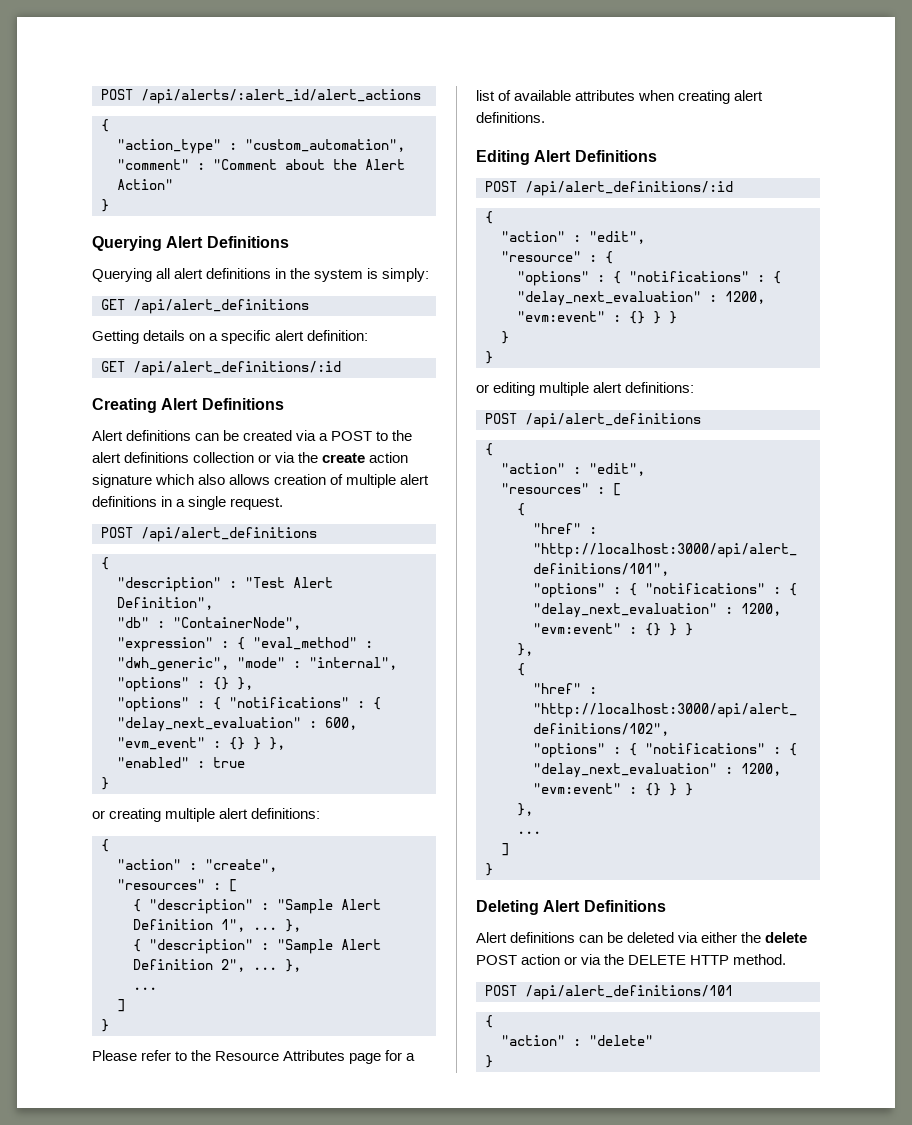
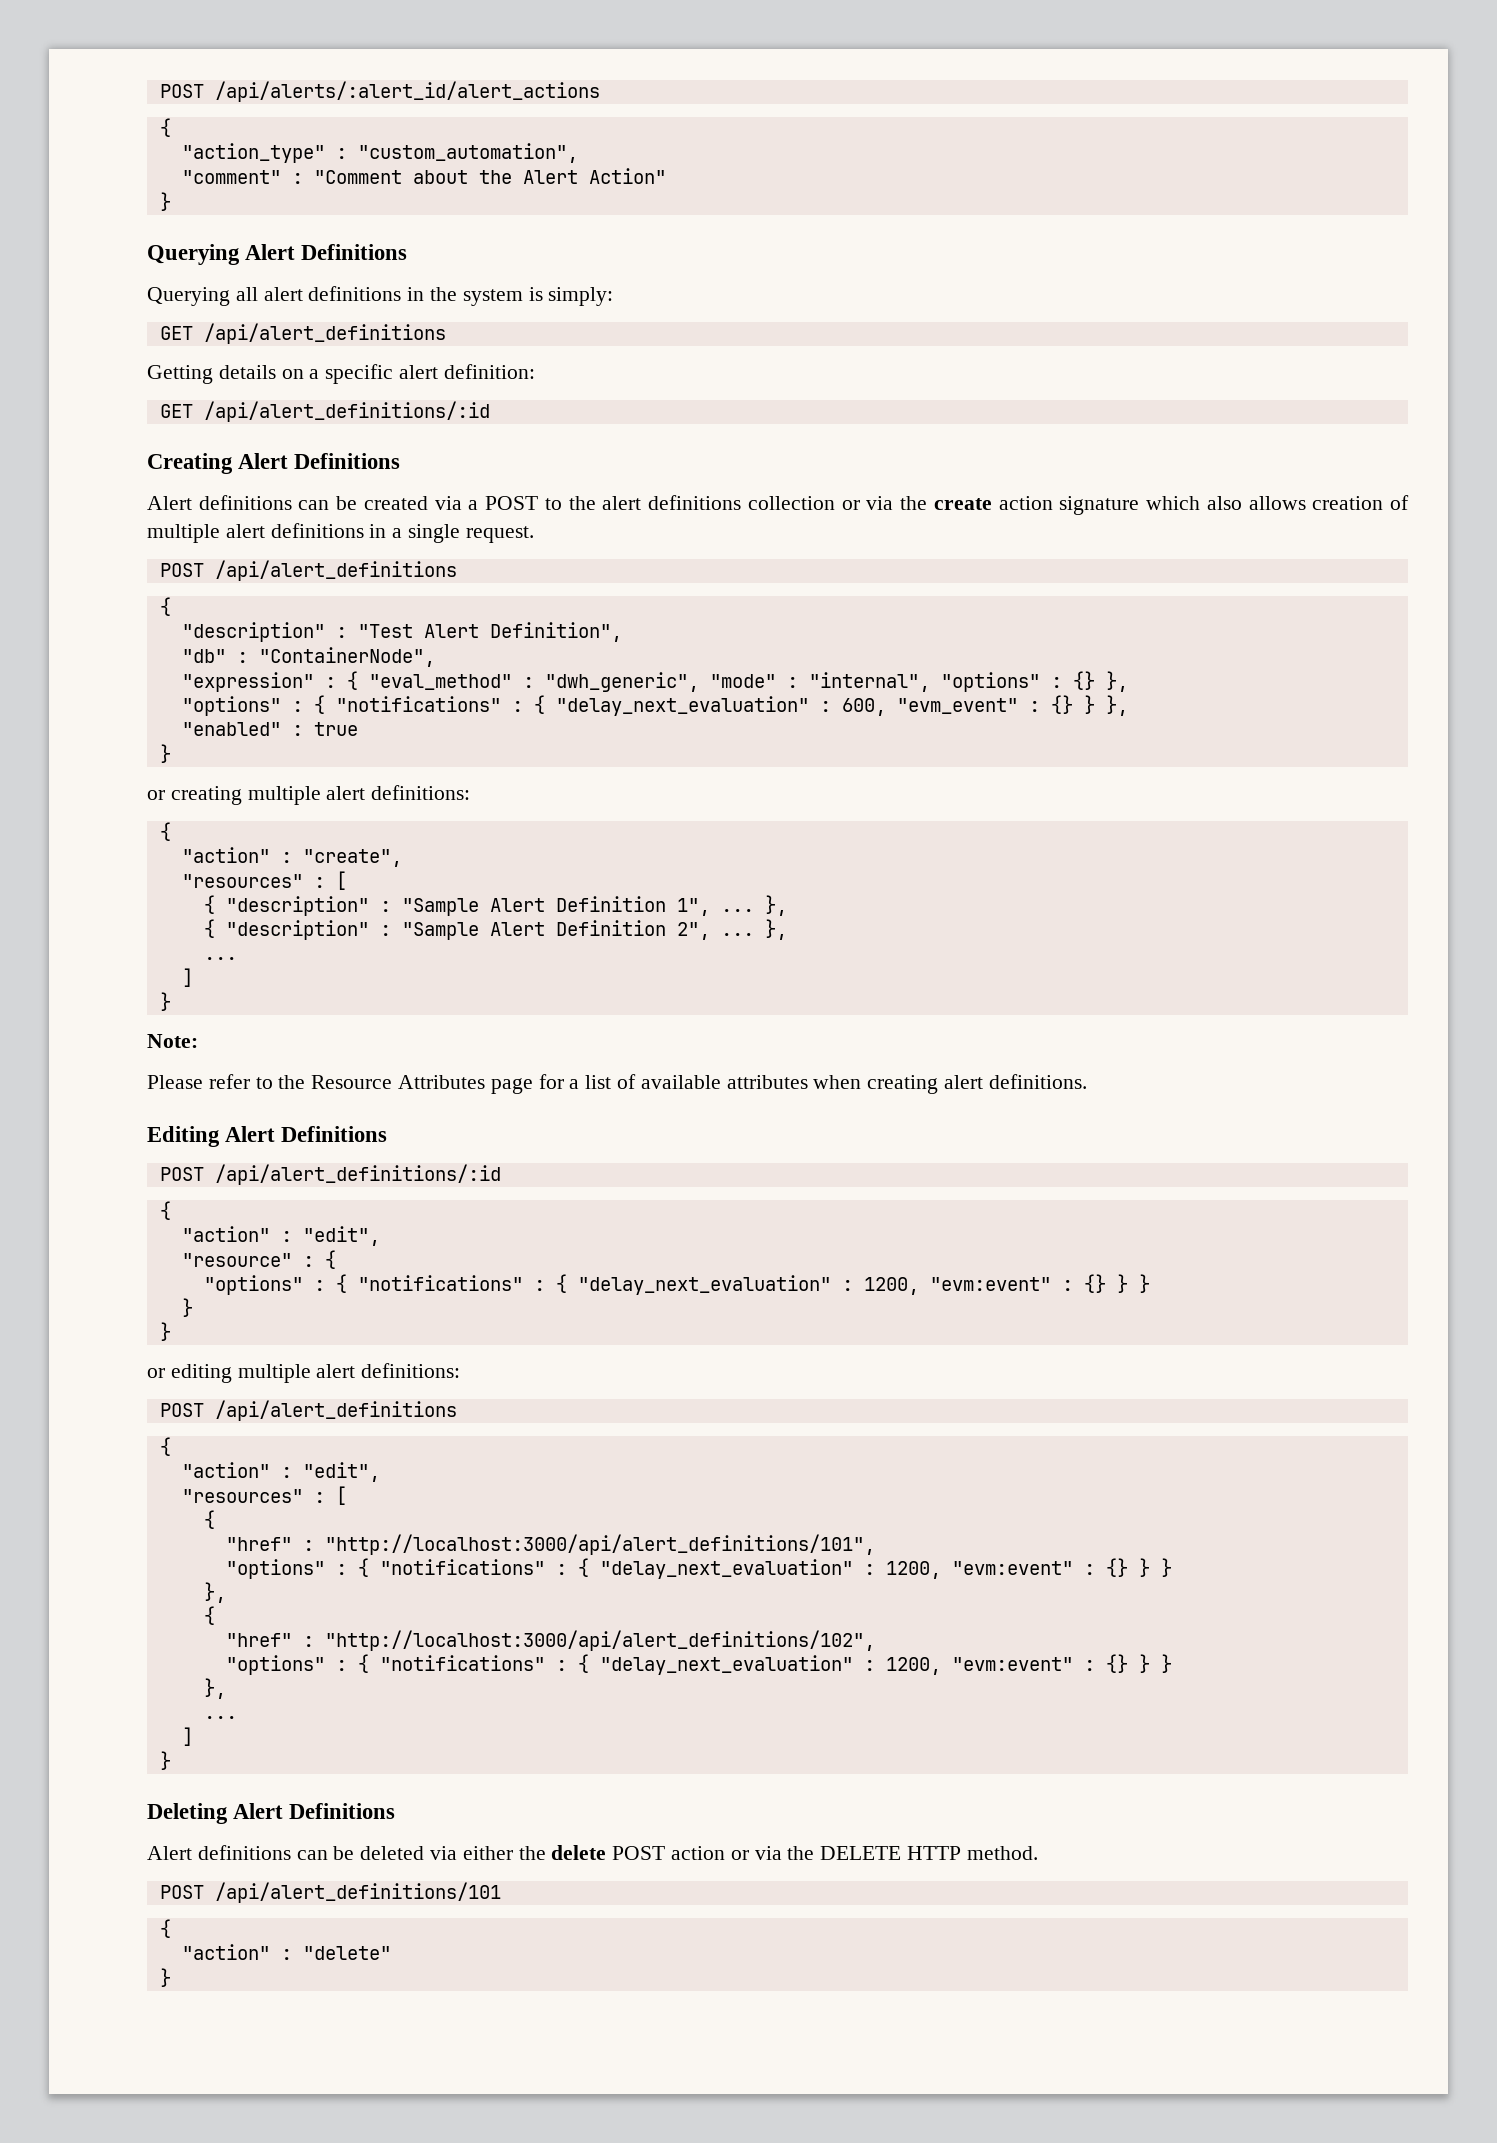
+ Note:

